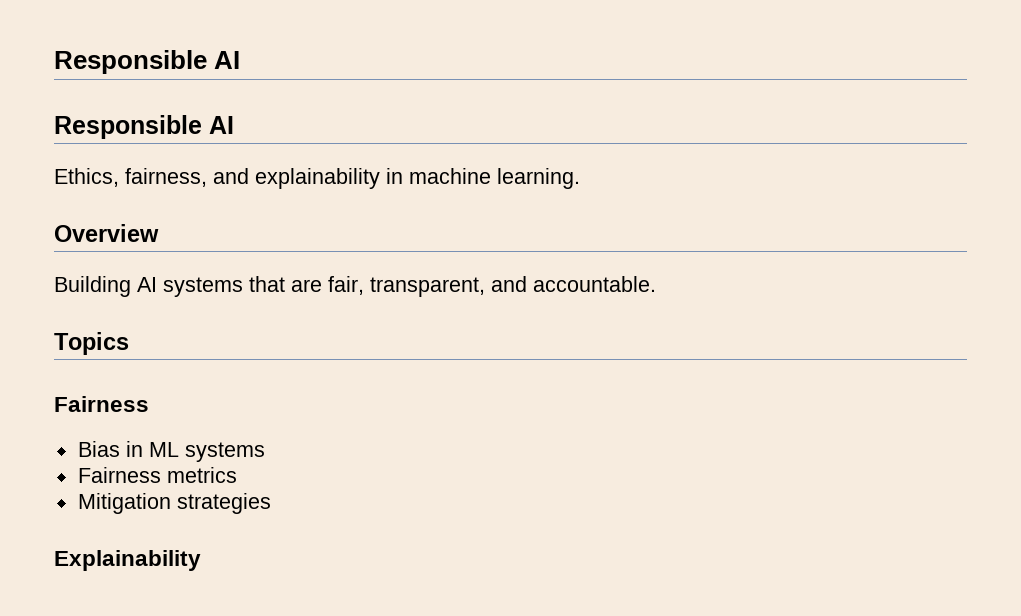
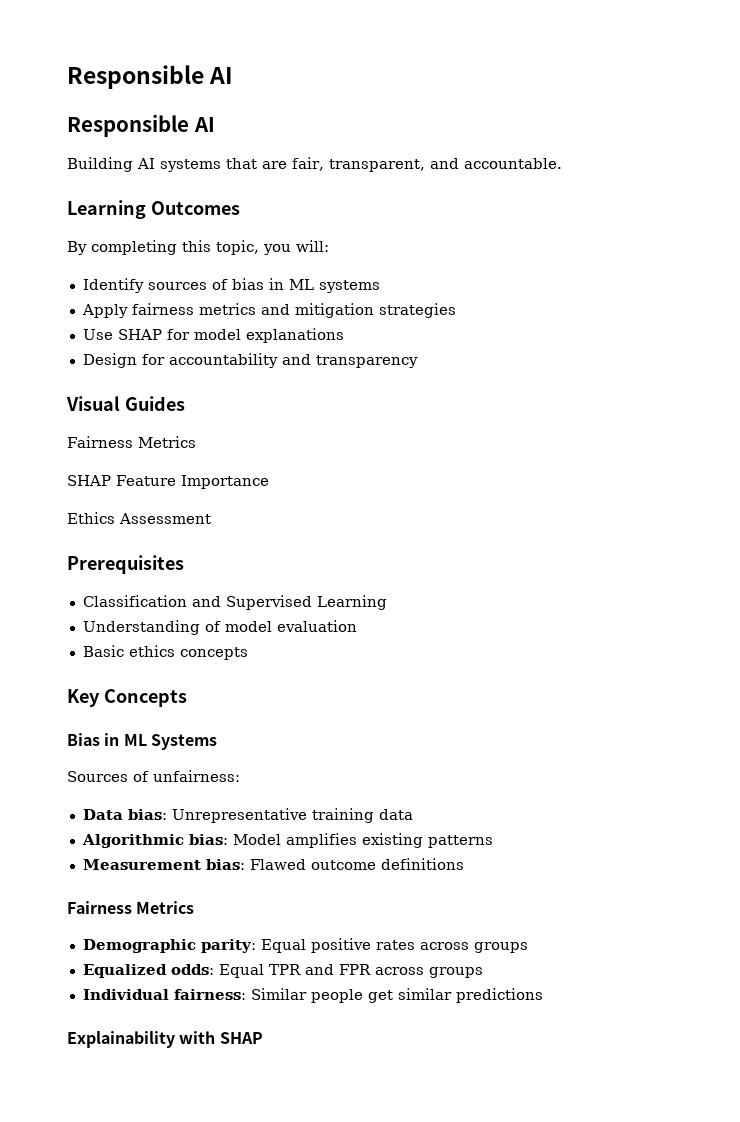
- Ethics, fairness, and explainability in machine learning.
- Overview
- Topics
- Fairness
- Bias in ML systems
- Fairness metrics
- Mitigation strategies
+ Learning Outcomes
+ By completing this topic, you will:
+ Identify sources of bias in ML systems
+ Apply fairness metrics and mitigation strategies
+ Use SHAP for model explanations
+ Design for accountability and transparency
+ Visual Guides
+ Fairness Metrics
+ SHAP Feature Importance
+ Ethics Assessment
+ Prerequisites
+ Classification and Supervised Learning
+ Understanding of model evaluation
+ Basic ethics concepts
+ Key Concepts
+ Bias in ML Systems
+ Sources of unfairness:
+ Data bias: Unrepresentative training data
+ Algorithmic bias: Model amplifies existing patterns
+ Measurement bias: Flawed outcome definitions
+ Fairness Metrics
+ Demographic parity: Equal positive rates across groups
+ Equalized odds: Equal TPR and FPR across groups
+ Individual fairness: Similar people get similar predictions
- Explainability
+ Explainability with SHAP

